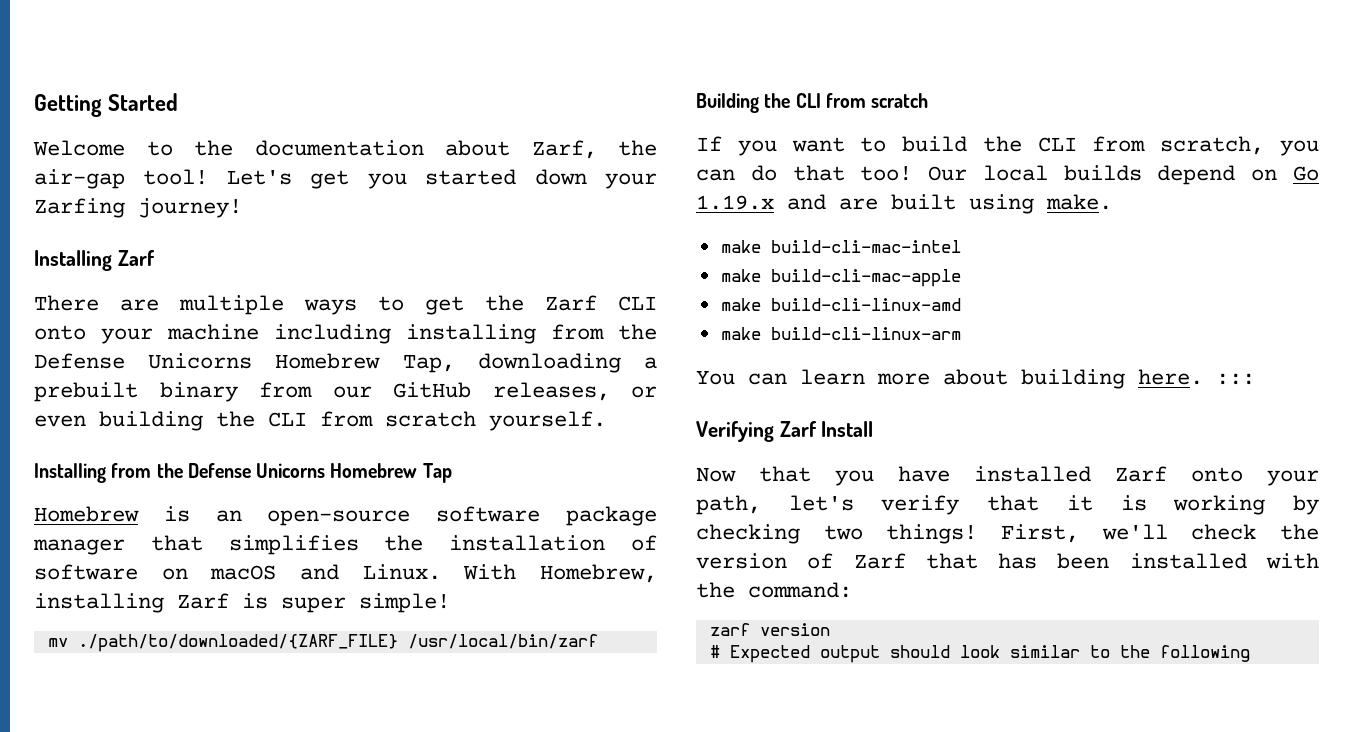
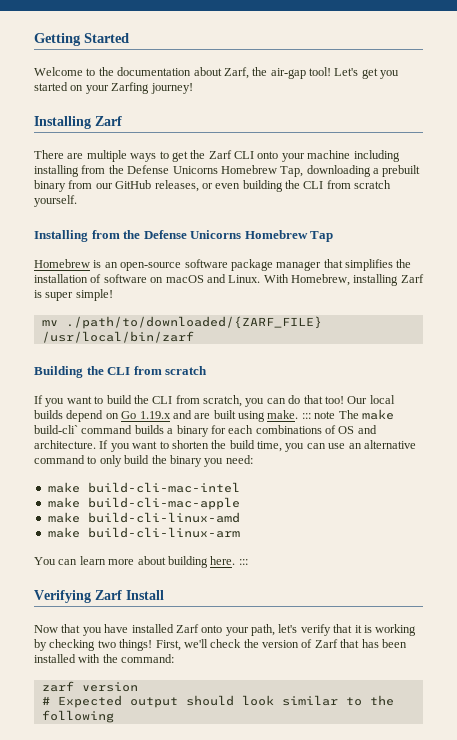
- Let's get you started down your Zarfing journey!
+ Let's get you started on your Zarfing journey!
- Our local builds depend on Go 1.19.x and are built using make.
+ Our local builds depend on Go 1.19.x and are built using make. ::: note The make build-cli` command builds a binary for each combinations of OS and architecture. If you want to shorten the build time, you can use an alternative command to only build the binary you need:

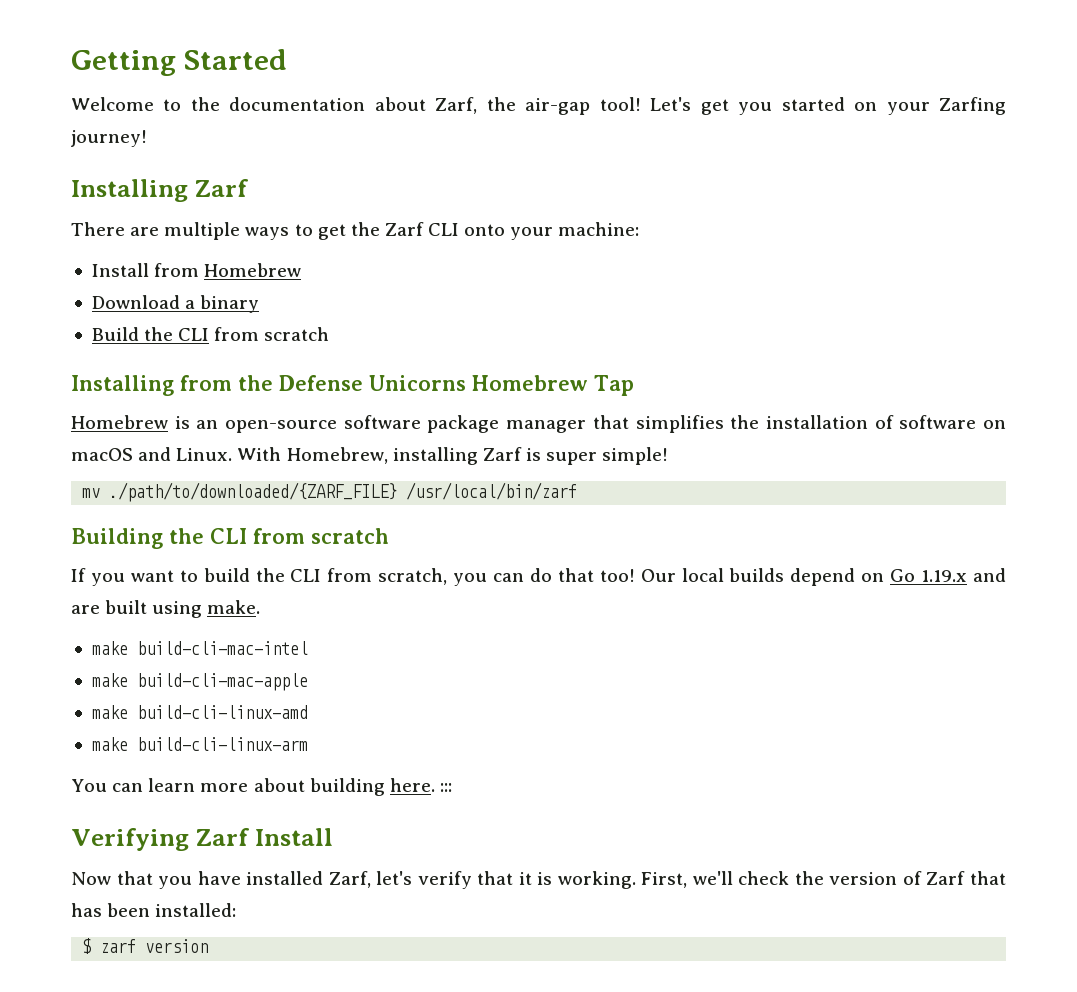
- There are multiple ways to get the Zarf CLI onto your machine including installing from the Defense Unicorns Homebrew Tap, downloading a prebuilt binary from our GitHub releases, or even building the CLI from scratch yourself.
+ There are multiple ways to get the Zarf CLI onto your machine:
+ Install from Homebrew
+ Download a binary
+ Build the CLI from scratch
- Our local builds depend on Go 1.19.x and are built using make. ::: note The make build-cli` command builds a binary for each combinations of OS and architecture. If you want to shorten the build time, you can use an alternative command to only build the binary you need:
+ Our local builds depend on Go 1.19.x and are built using make.
- Now that you have installed Zarf onto your path, let's verify that it is working by checking two things!
+ Now that you have installed Zarf, let's verify that it is working.
- First, we'll check the version of Zarf that has been installed with the command:
- zarf version
- # Expected output should look similar to the following
+ First, we'll check the version of Zarf that has been installed:
+ $ zarf version

